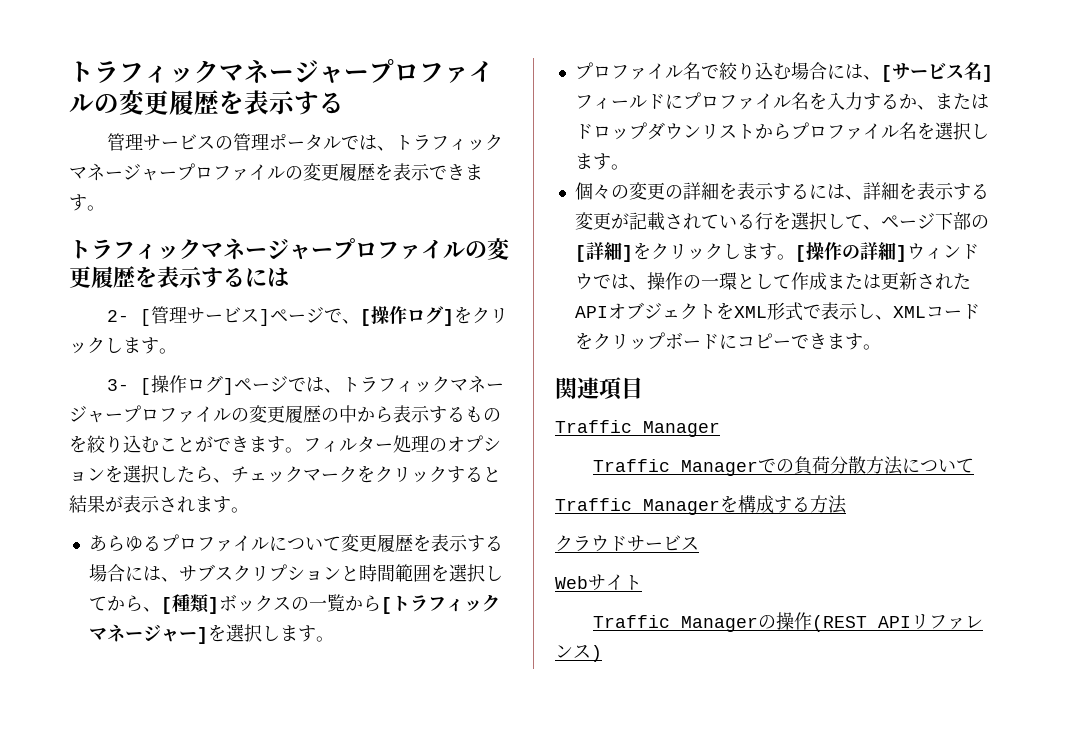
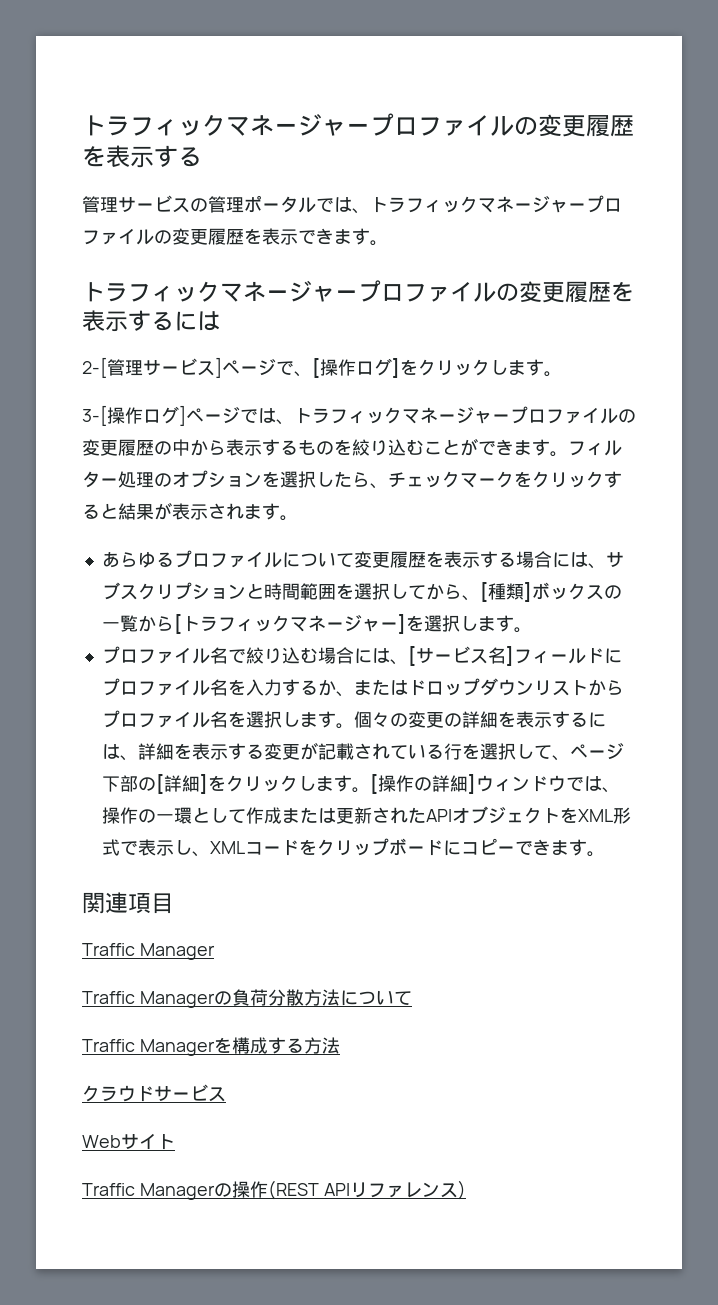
- 2- [管理サービス]ページで、[操作ログ]をクリックします。
+ 2-[管理サービス]ページで、[操作ログ]をクリックします。
- 3- [操作ログ]ページでは、トラフィックマネージャープロファイルの変更履歴の中から表示するものを絞り込むことができます。
+ 3-[操作ログ]ページでは、トラフィックマネージャープロファイルの変更履歴の中から表示するものを絞り込むことができます。
- プロファイル名で絞り込む場合には、[サービス名]フィールドにプロファイル名を入力するか、またはドロップダウンリストからプロファイル名を選択します。
- 個々の変更の詳細を表示するには、詳細を表示する変更が記載されている行を選択して、ページ下部の[詳細]をクリックします。
+ プロファイル名で絞り込む場合には、[サービス名]フィールドにプロファイル名を入力するか、またはドロップダウンリストからプロファイル名を選択します。個々の変更の詳細を表示するには、詳細を表示する変更が記載されている行を選択して、ページ下部の[詳細]をクリックします。
- Traffic Managerでの負荷分散方法について
+ Traffic Managerの負荷分散方法について

